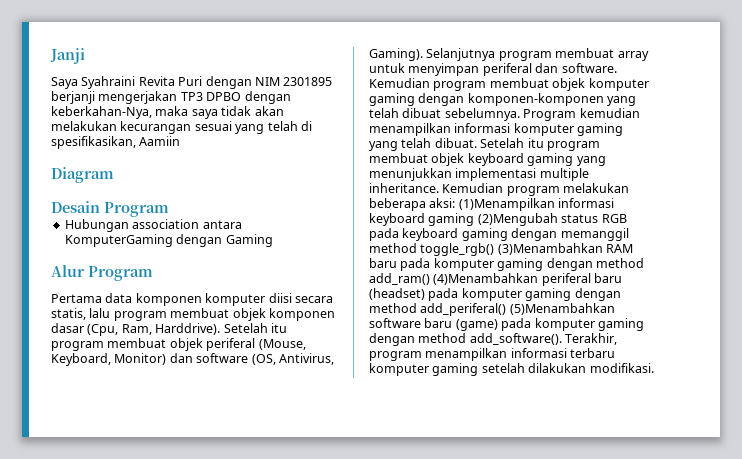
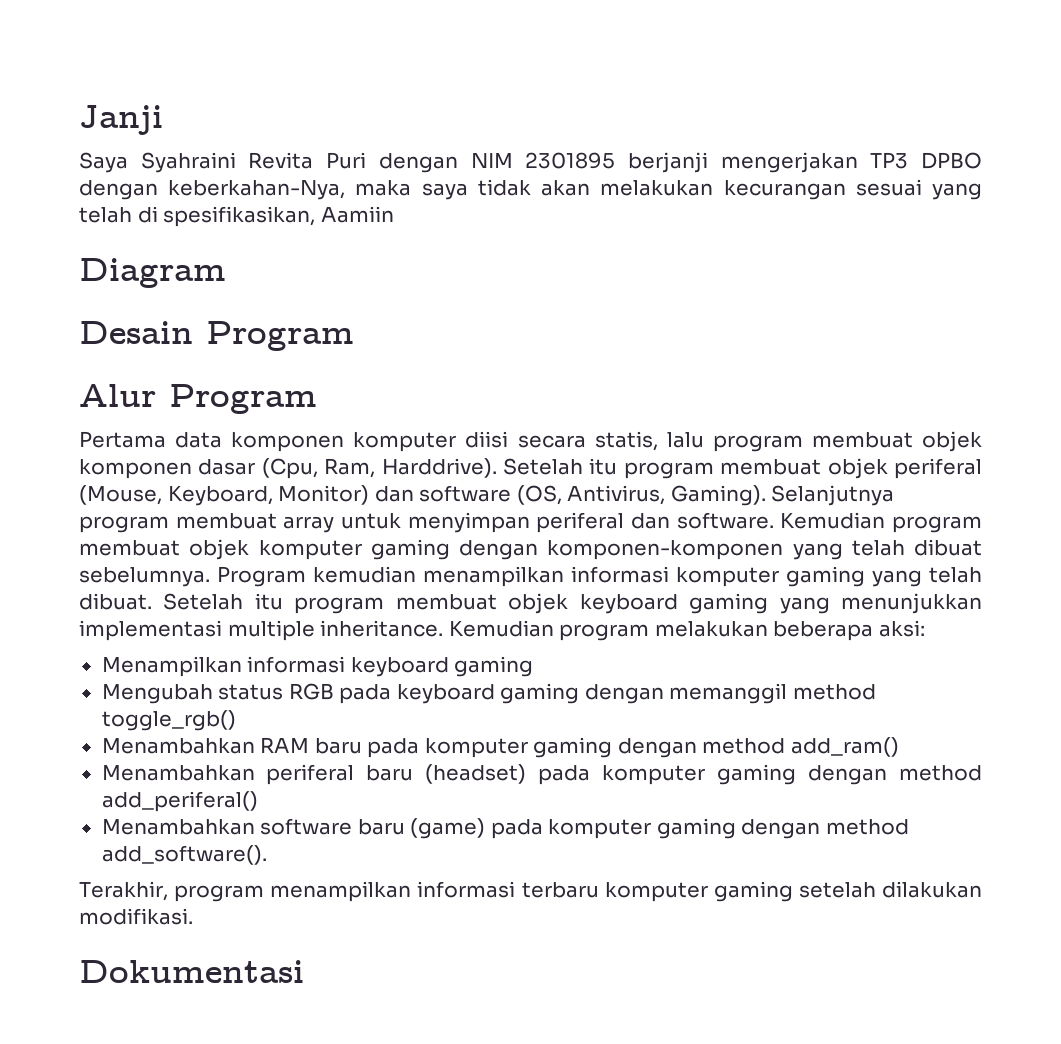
- Hubungan association antara KomputerGaming dengan Gaming
- Kemudian program melakukan beberapa aksi: (1)Menampilkan informasi keyboard gaming (2)Mengubah status RGB pada keyboard gaming dengan memanggil method toggle_rgb() (3)Menambahkan RAM baru pada komputer gaming dengan method add_ram() (4)Menambahkan periferal baru (headset) pada komputer gaming dengan method add_periferal() (5)Menambahkan software baru (game) pada komputer gaming dengan method add_software(). Terakhir, program menampilkan informasi terbaru komputer gaming setelah dilakukan modifikasi.
+ Kemudian program melakukan beberapa aksi:
+ Menampilkan informasi keyboard gaming
+ Mengubah status RGB pada keyboard gaming dengan memanggil method toggle_rgb()
+ Menambahkan RAM baru pada komputer gaming dengan method add_ram()
+ Menambahkan periferal baru (headset) pada komputer gaming dengan method add_periferal()
+ Menambahkan software baru (game) pada komputer gaming dengan method add_software().
+ Terakhir, program menampilkan informasi terbaru komputer gaming setelah dilakukan modifikasi.
+ Dokumentasi

